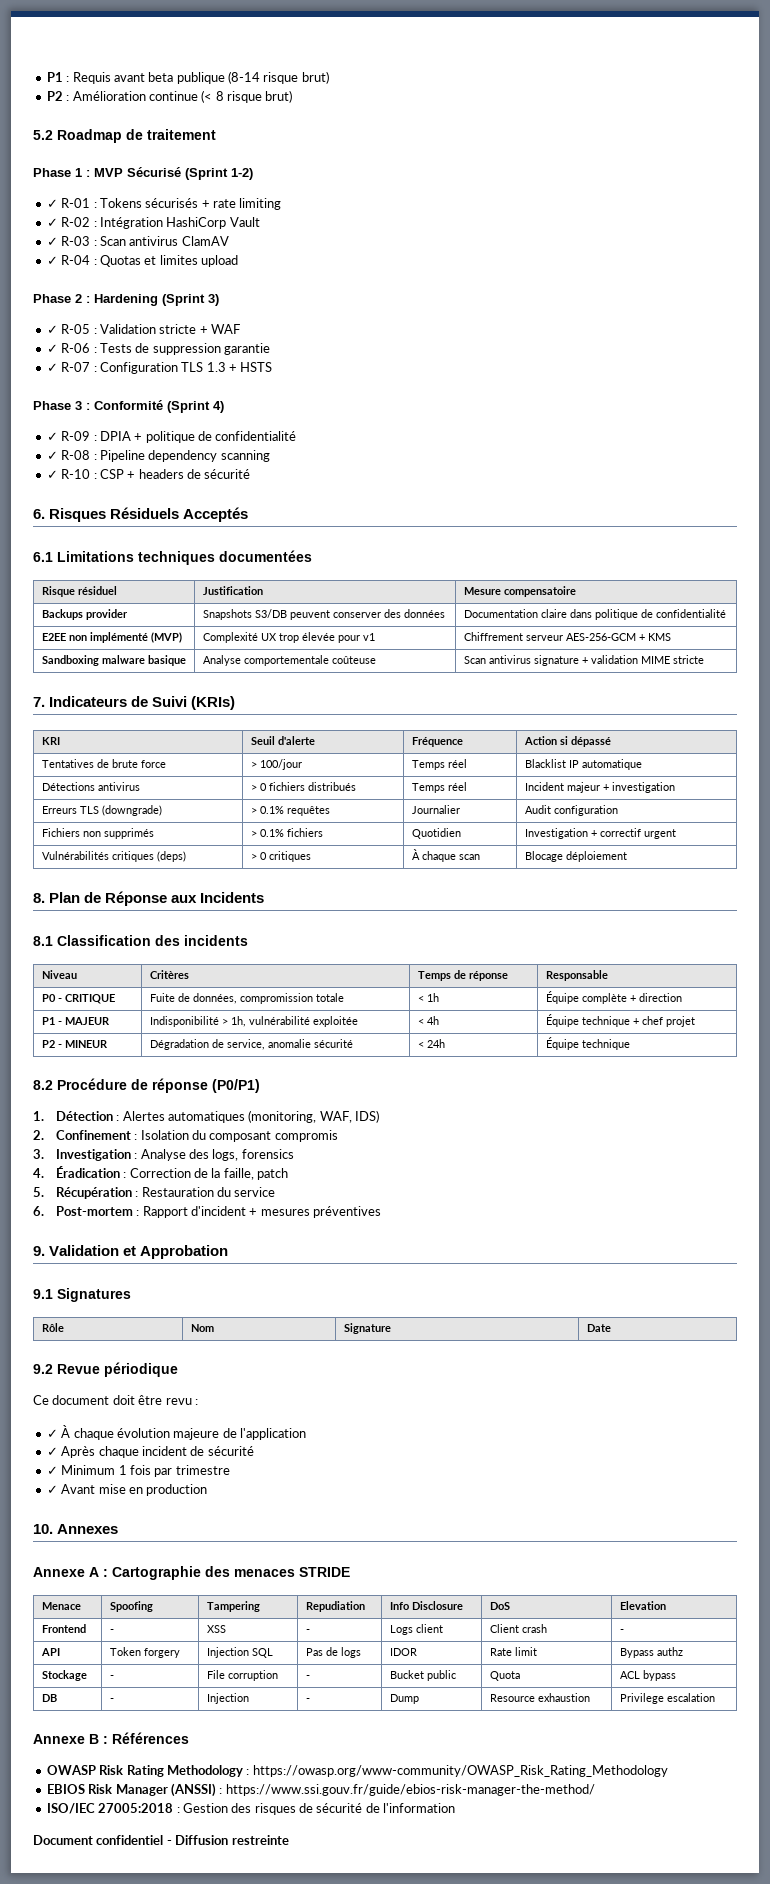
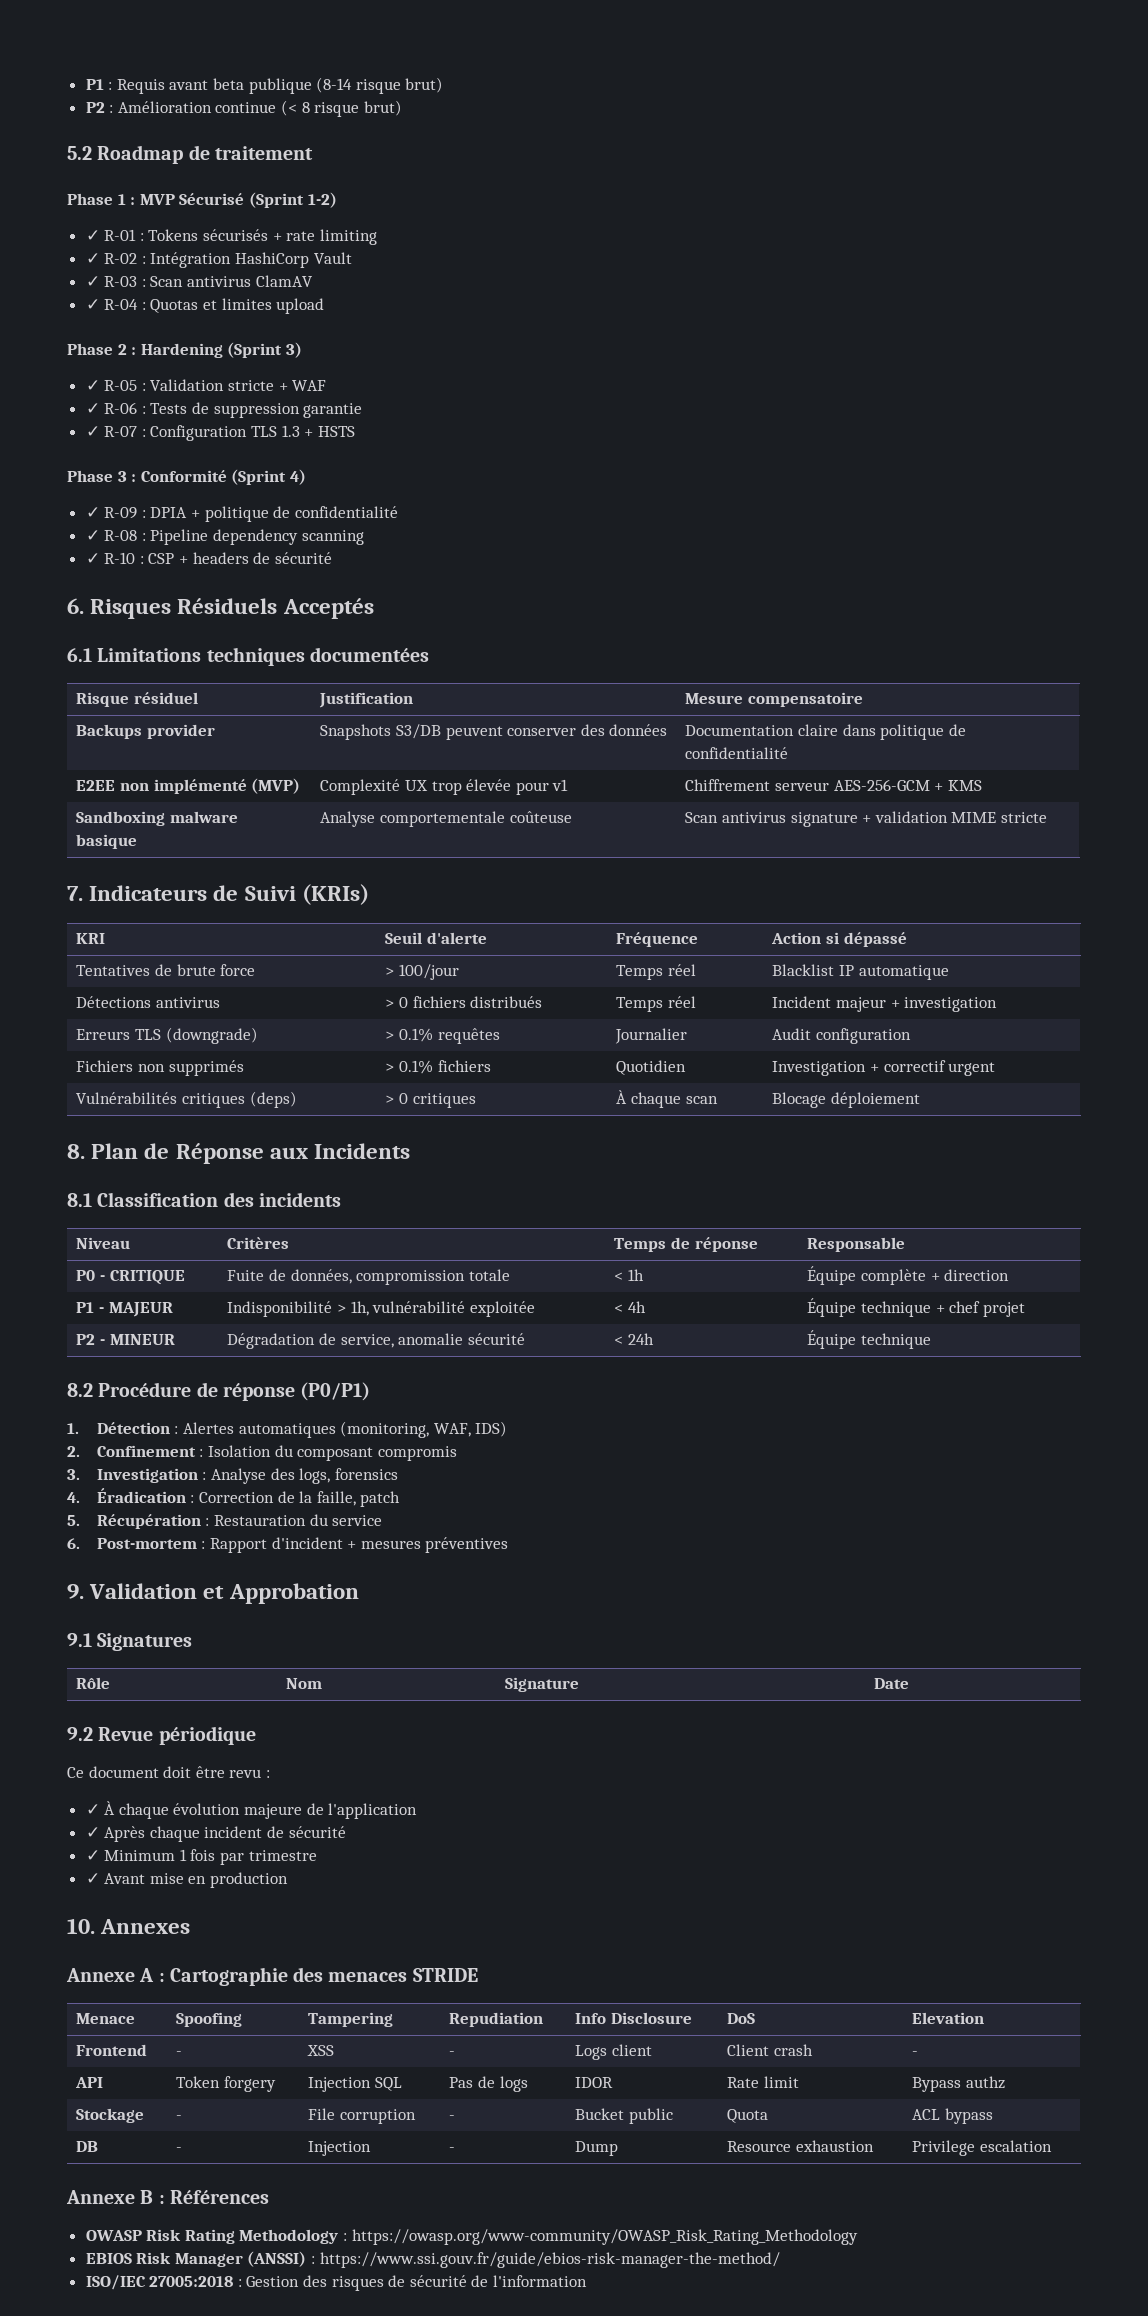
- Document confidentiel - Diffusion restreinte

